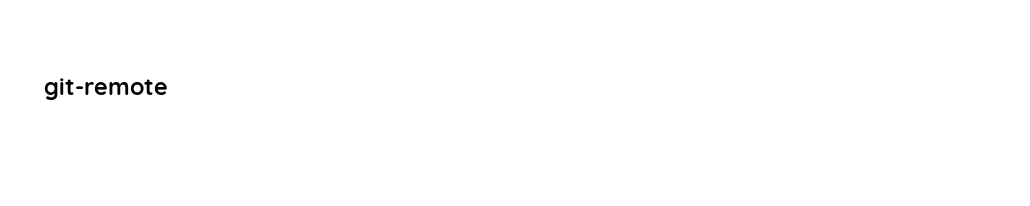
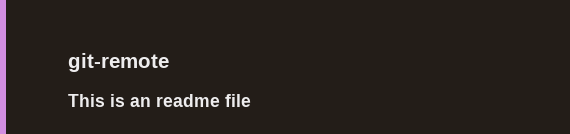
+ This is an readme file

